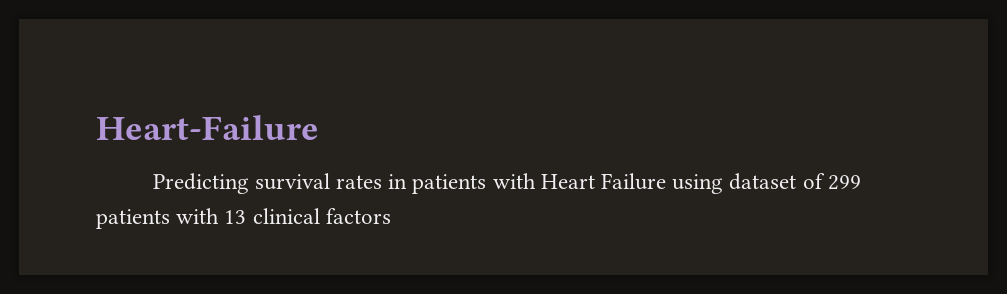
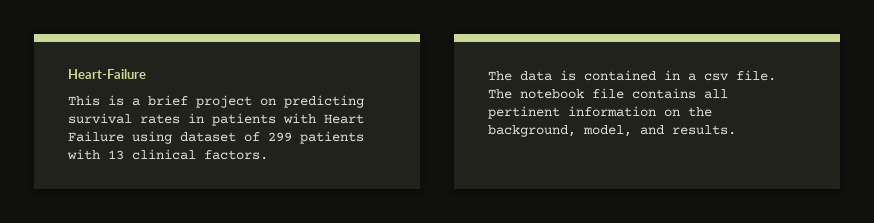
- Predicting survival rates in patients with Heart Failure using dataset of 299 patients with 13 clinical factors
+ This is a brief project on predicting survival rates in patients with Heart Failure using dataset of 299 patients with 13 clinical factors.
+ The data is contained in a csv file. The notebook file contains all pertinent information on the background, model, and results.

